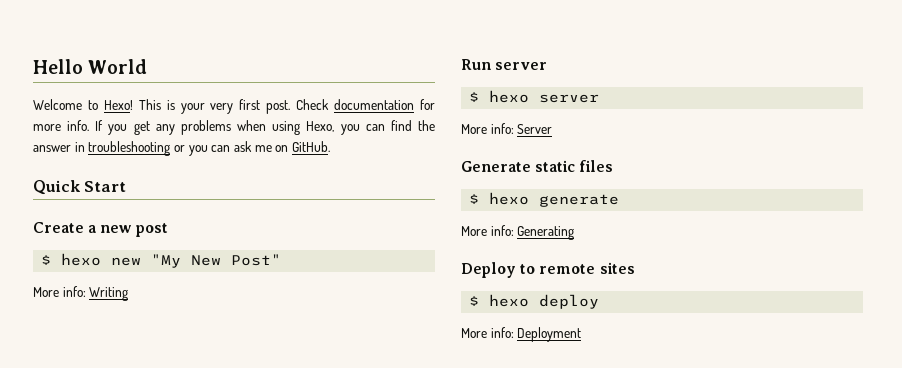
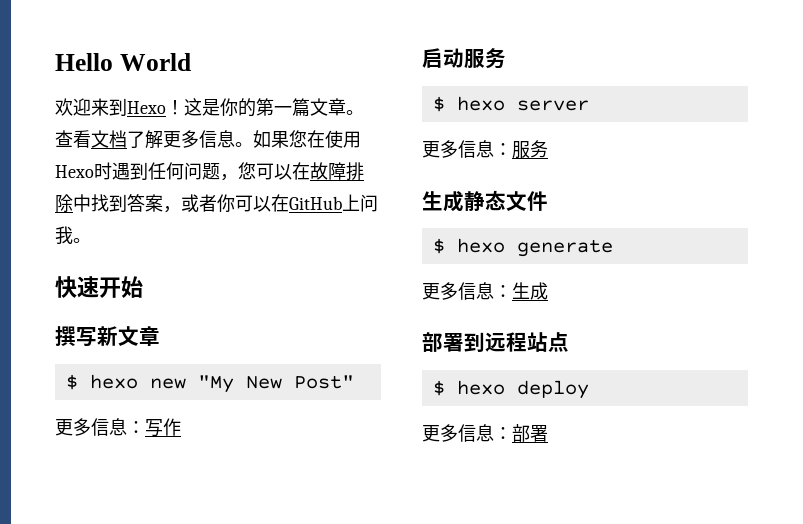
- Welcome to Hexo! This is your very first post. Check documentation for more info. If you get any problems when using Hexo, you can find the answer in troubleshooting or you can ask me on GitHub.
- Quick Start
- Create a new post
+ 欢迎来到Hexo！这是你的第一篇文章。查看文档了解更多信息。如果您在使用Hexo时遇到任何问题，您可以在故障排除中找到答案，或者你可以在GitHub上问我。
+ 快速开始
+ 撰写新文章
- More info: Writing
- Run server
+ 更多信息：写作
+ 启动服务
  $ hexo server
- More info: Server
- Generate static files
+ 更多信息：服务
+ 生成静态文件
  $ hexo generate
- More info: Generating
- Deploy to remote sites
+ 更多信息：生成
+ 部署到远程站点
- More info: Deployment
+ 更多信息：部署

